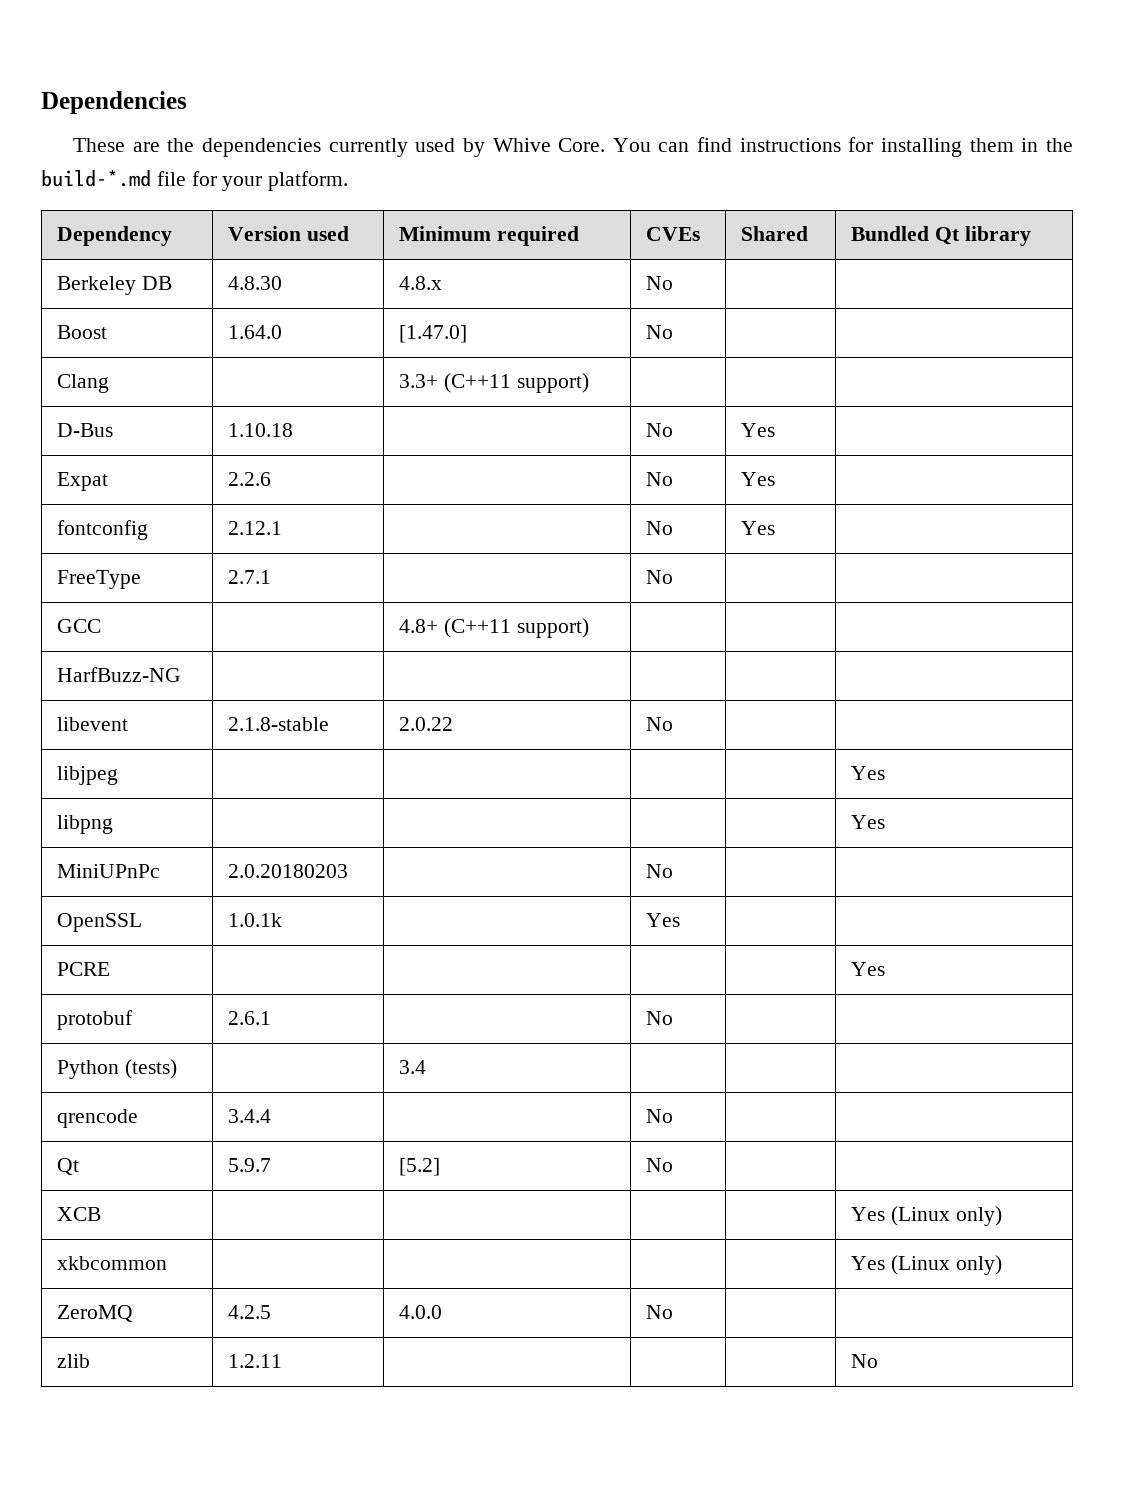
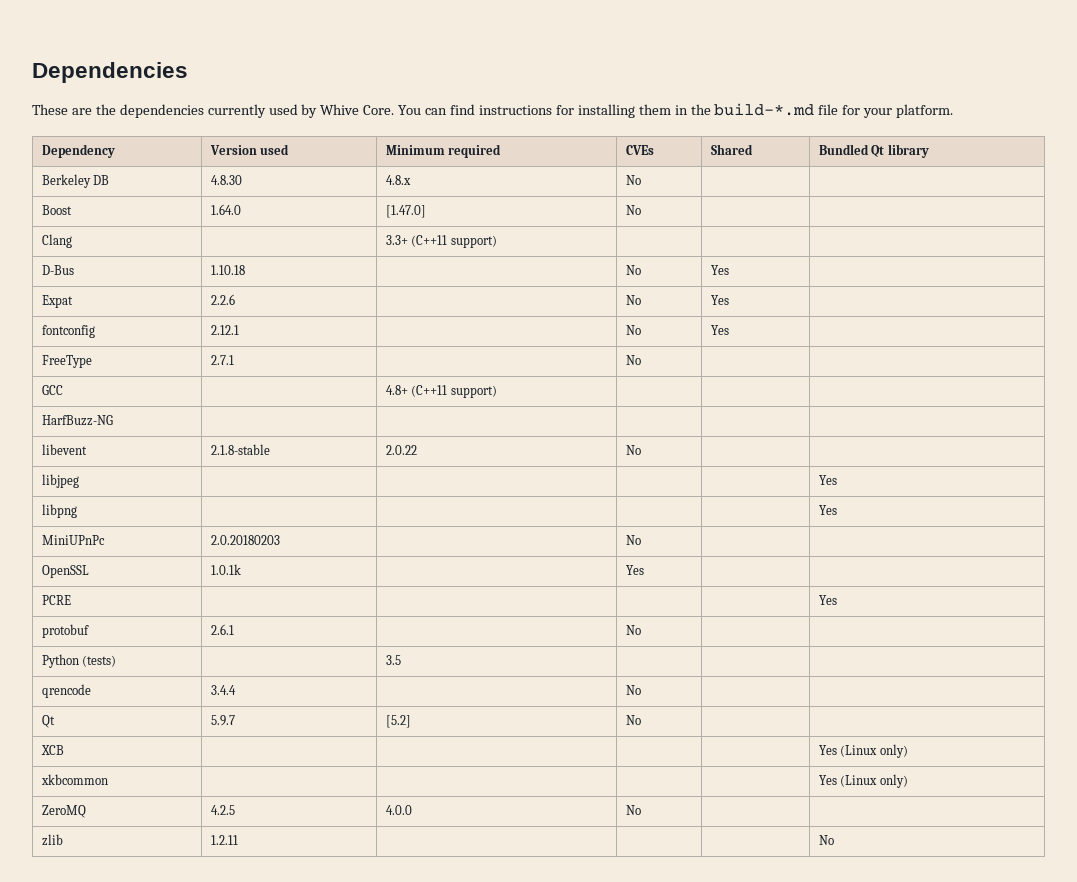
- Python (tests) | | 3.4 | | |
+ Python (tests) | | 3.5 | | |

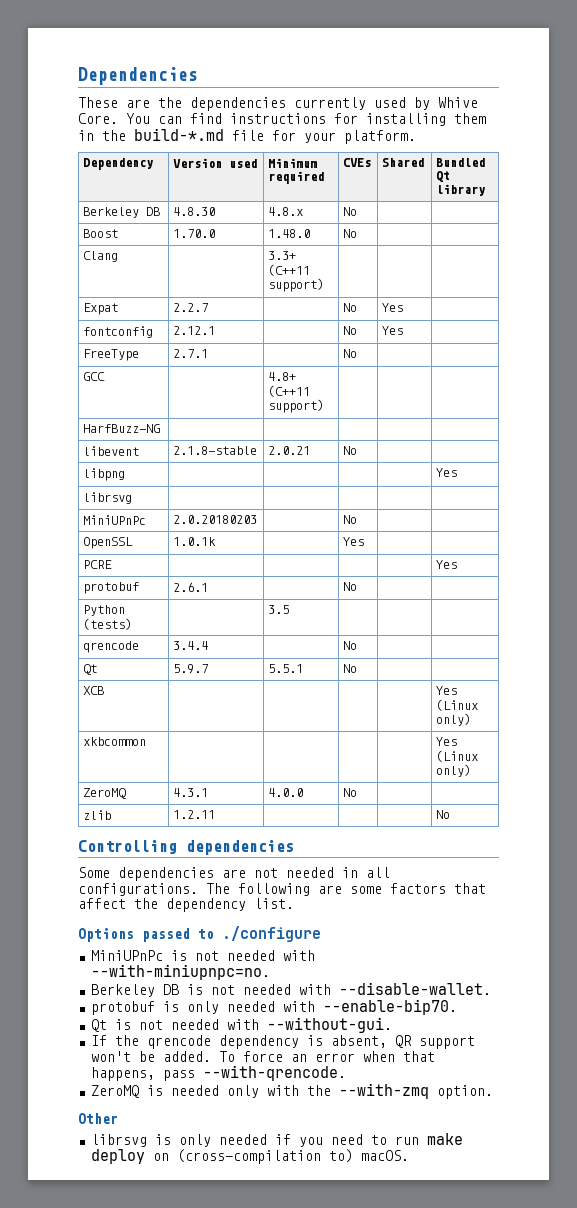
- Boost | 1.64.0 | [1.47.0] | No | |
+ Boost | 1.70.0 | 1.48.0 | No | |
- D-Bus | 1.10.18 | | No | Yes |
- Expat | 2.2.6 | | No | Yes |
+ Expat | 2.2.7 | | No | Yes |
- libevent | 2.1.8-stable | 2.0.22 | No | |
- libjpeg | | | | | Yes
+ libevent | 2.1.8-stable | 2.0.21 | No | |
+ librsvg | | | | |
- Qt | 5.9.7 | [5.2] | No | |
+ Qt | 5.9.7 | 5.5.1 | No | |
- ZeroMQ | 4.2.5 | 4.0.0 | No | |
+ ZeroMQ | 4.3.1 | 4.0.0 | No | |
+ Controlling dependencies
+ Some dependencies are not needed in all configurations. The following are some factors that affect the dependency list.
+ Options passed to ./configure
+ MiniUPnPc is not needed with --with-miniupnpc=no.
+ Berkeley DB is not needed with --disable-wallet.
+ protobuf is only needed with --enable-bip70.
+ Qt is not needed with --without-gui.
+ If the qrencode dependency is absent, QR support won't be added. To force an error when that happens, pass --with-qrencode.
+ ZeroMQ is needed only with the --with-zmq option.
+ Other
+ librsvg is only needed if you need to run make deploy on (cross-compilation to) macOS.

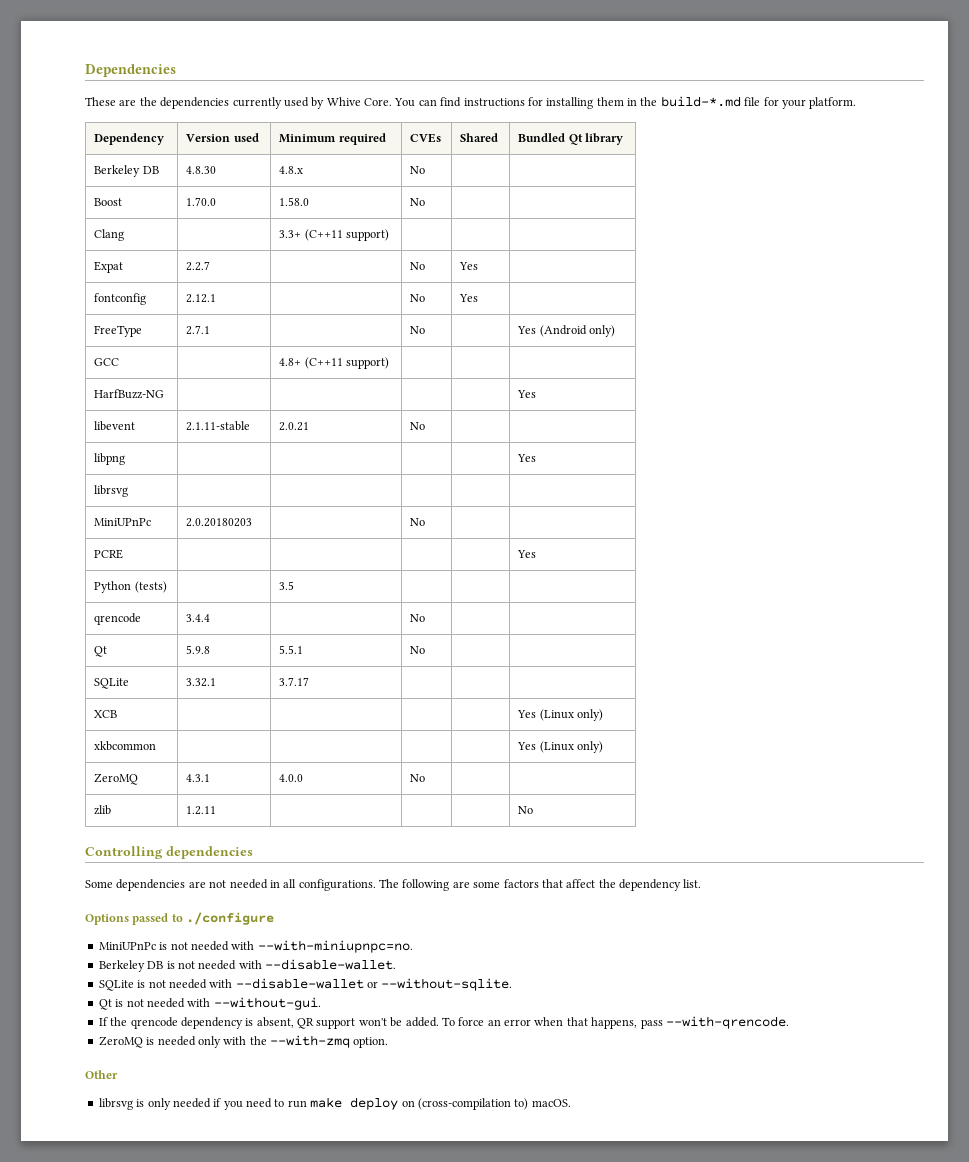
- Boost | 1.70.0 | 1.48.0 | No | |
+ Boost | 1.70.0 | 1.58.0 | No | |
- FreeType | 2.7.1 | | No | |
+ FreeType | 2.7.1 | | No | | Yes (Android only)
- HarfBuzz-NG | | | | |
+ HarfBuzz-NG | | | | | Yes
- libevent | 2.1.8-stable | 2.0.21 | No | |
+ libevent | 2.1.11-stable | 2.0.21 | No | |
- OpenSSL | 1.0.1k | | Yes | |
- protobuf | 2.6.1 | | No | |
- Qt | 5.9.7 | 5.5.1 | No | |
+ Qt | 5.9.8 | 5.5.1 | No | |
+ SQLite | 3.32.1 | 3.7.17 | | |
- protobuf is only needed with --enable-bip70.
+ SQLite is not needed with --disable-wallet or --without-sqlite.

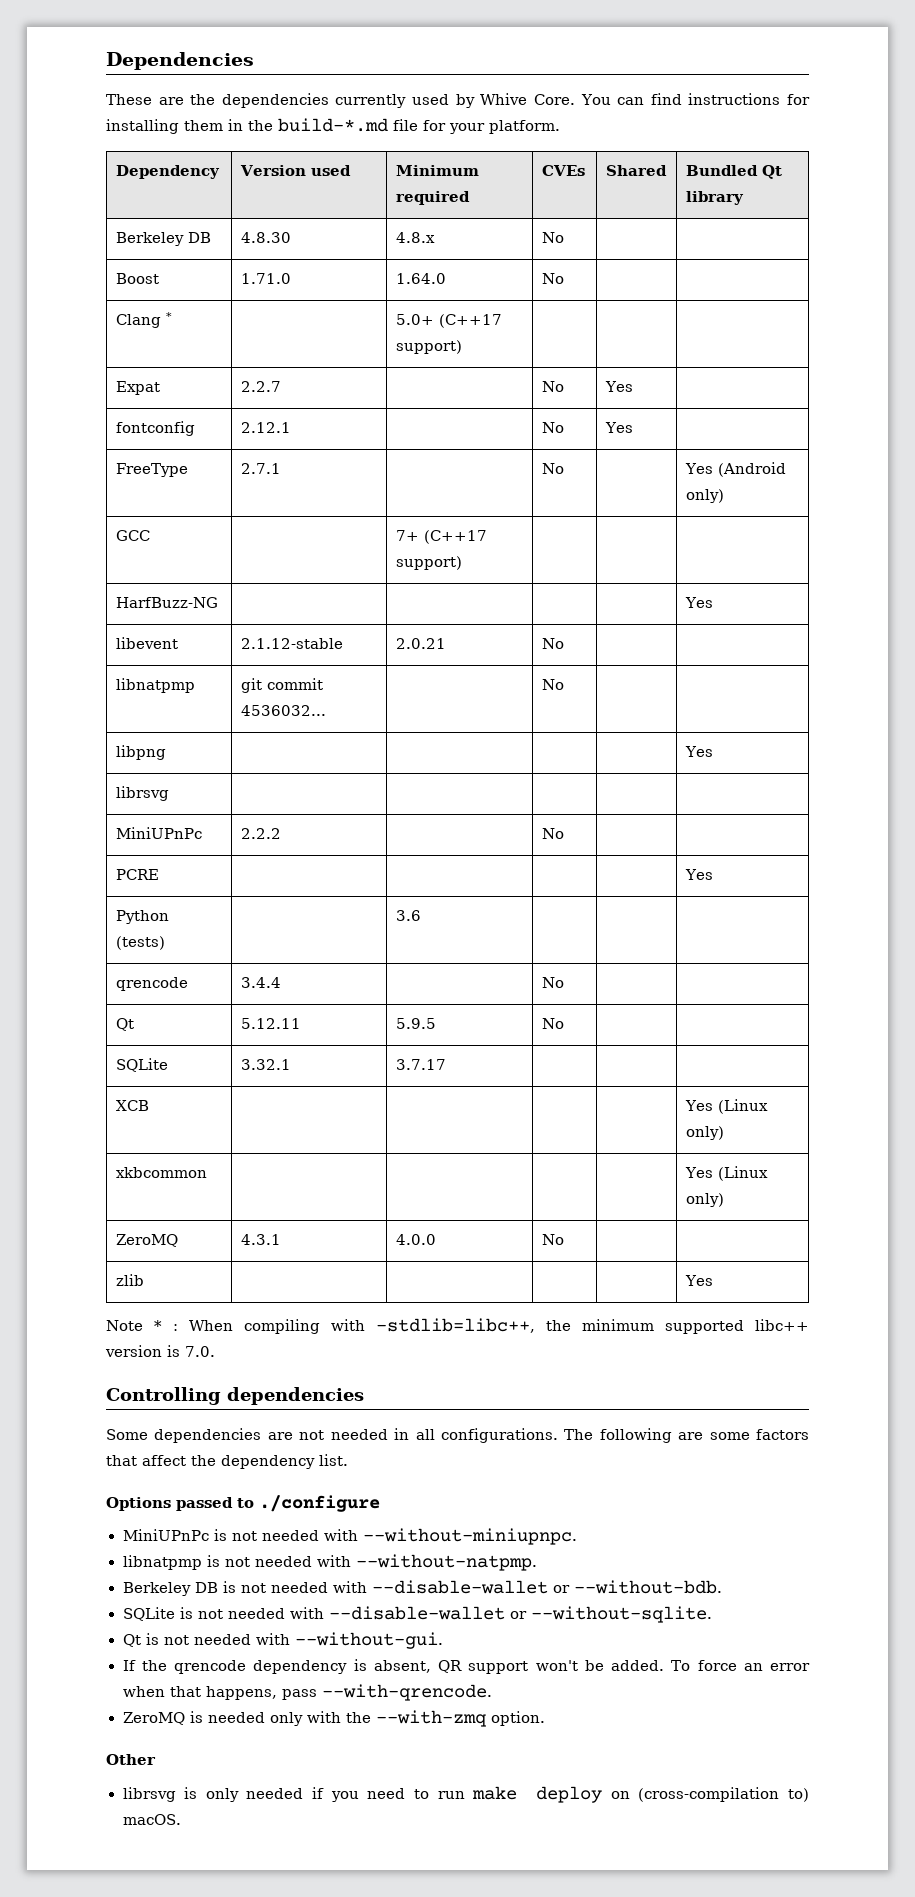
- Boost | 1.70.0 | 1.58.0 | No | |
+ Boost | 1.71.0 | 1.64.0 | No | |
- Clang | | 3.3+ (C++11 support) | | |
+ Clang * | | 5.0+ (C++17 support) | | |
- GCC | | 4.8+ (C++11 support) | | |
+ GCC | | 7+ (C++17 support) | | |
- libevent | 2.1.11-stable | 2.0.21 | No | |
+ libevent | 2.1.12-stable | 2.0.21 | No | |
+ libnatpmp | git commit 4536032... | | No | |
- MiniUPnPc | 2.0.20180203 | | No | |
+ MiniUPnPc | 2.2.2 | | No | |
- Python (tests) | | 3.5 | | |
+ Python (tests) | | 3.6 | | |
- Qt | 5.9.8 | 5.5.1 | No | |
+ Qt | 5.12.11 | 5.9.5 | No | |
- zlib | 1.2.11 | | | | No
+ zlib | | | | | Yes
+ Note * : When compiling with -stdlib=libc++, the minimum supported libc++ version is 7.0.
- MiniUPnPc is not needed with --with-miniupnpc=no.
+ MiniUPnPc is not needed with --without-miniupnpc.
+ libnatpmp is not needed with --without-natpmp.
- Berkeley DB is not needed with --disable-wallet.
+ Berkeley DB is not needed with --disable-wallet or --without-bdb.

